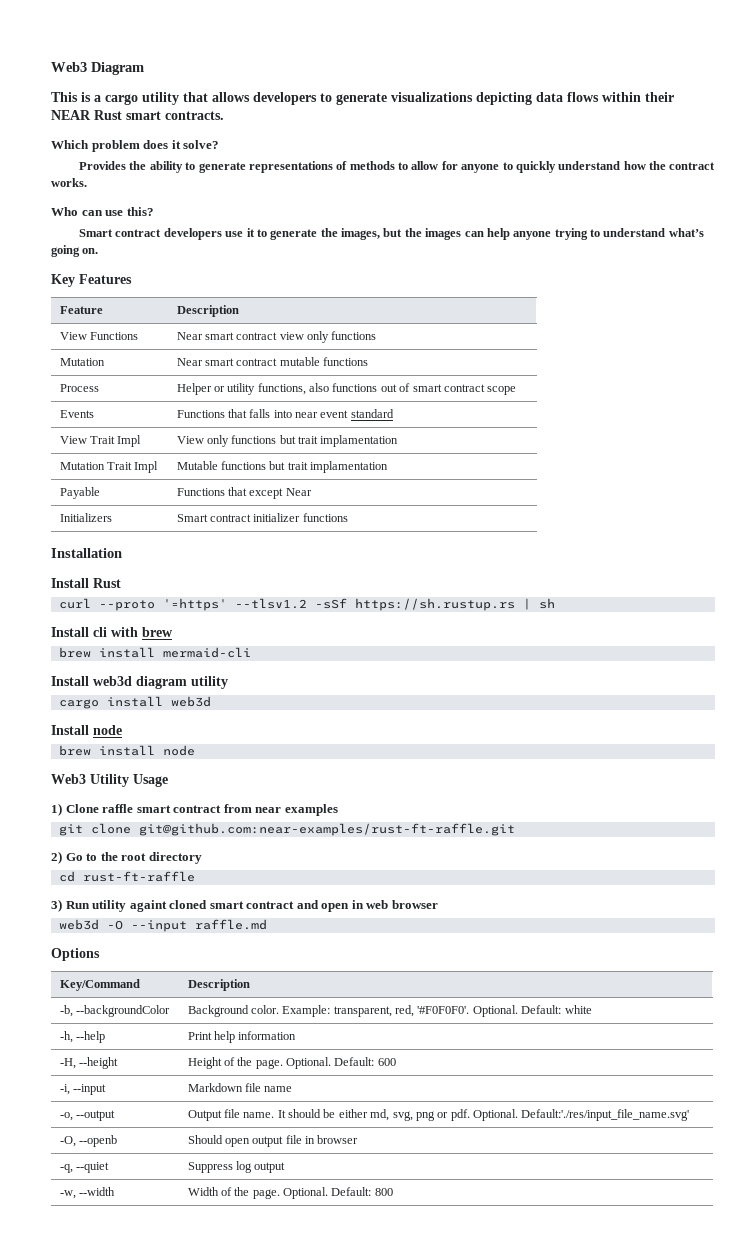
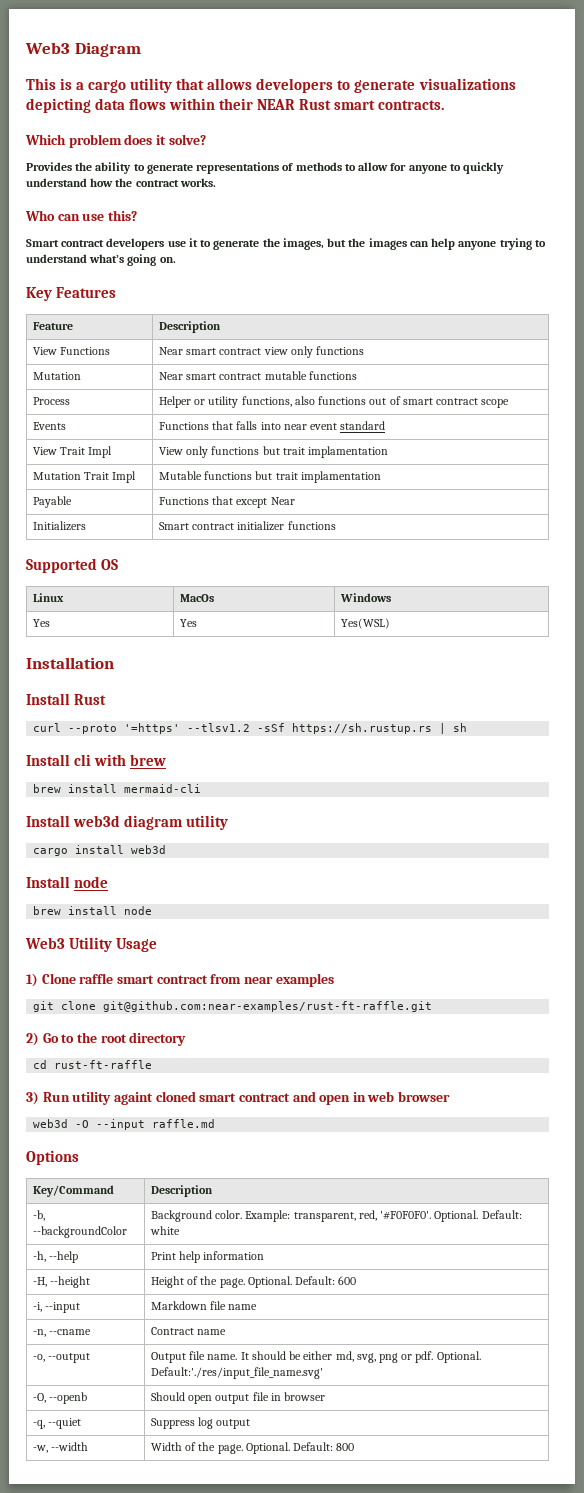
+ Supported OS
+ Linux | MacOs | Windows
+ Yes | Yes | Yes(WSL)
+ -n, --cname | Contract name

